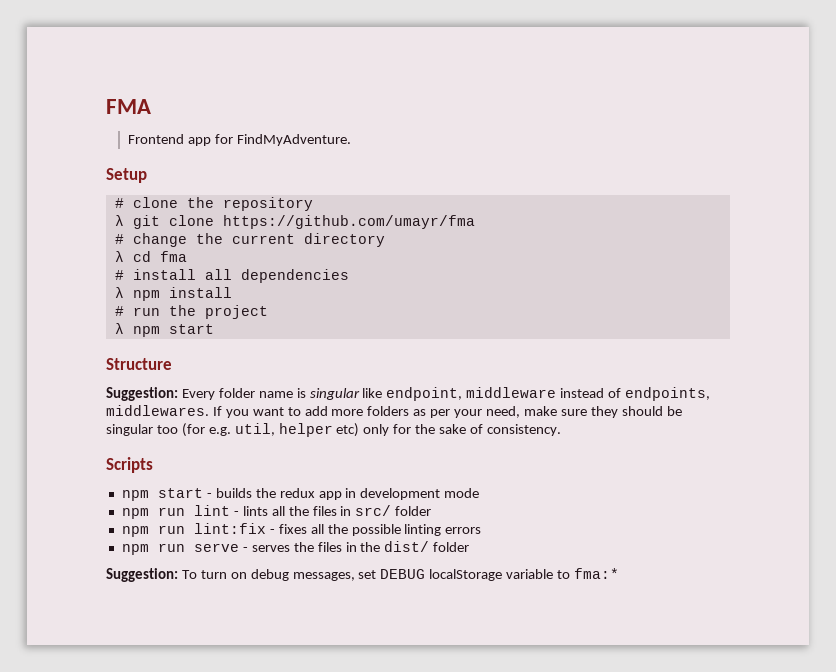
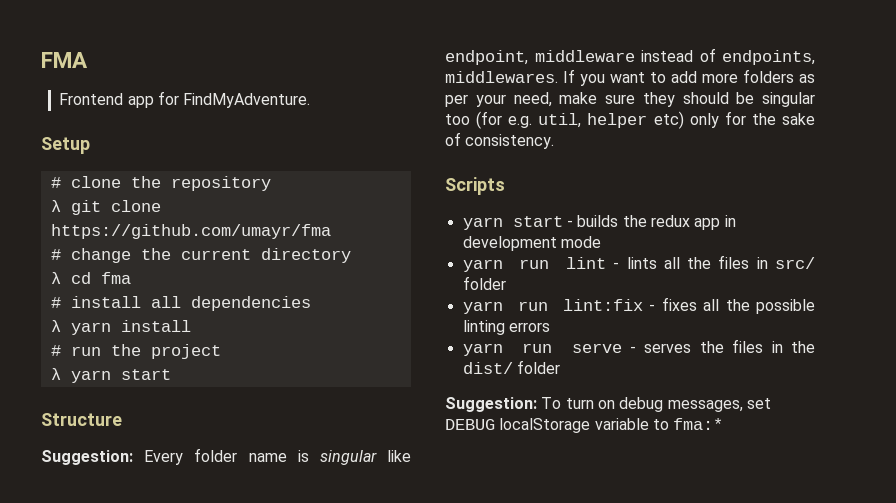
- λ npm install
+ λ yarn install
- λ npm start
+ λ yarn start
- npm start - builds the redux app in development mode
+ yarn start - builds the redux app in development mode
- npm run lint - lints all the files in src/ folder
+ yarn run lint - lints all the files in src/ folder
- npm run lint:fix - fixes all the possible linting errors
+ yarn run lint:fix - fixes all the possible linting errors
- npm run serve - serves the files in the dist/ folder
+ yarn run serve - serves the files in the dist/ folder

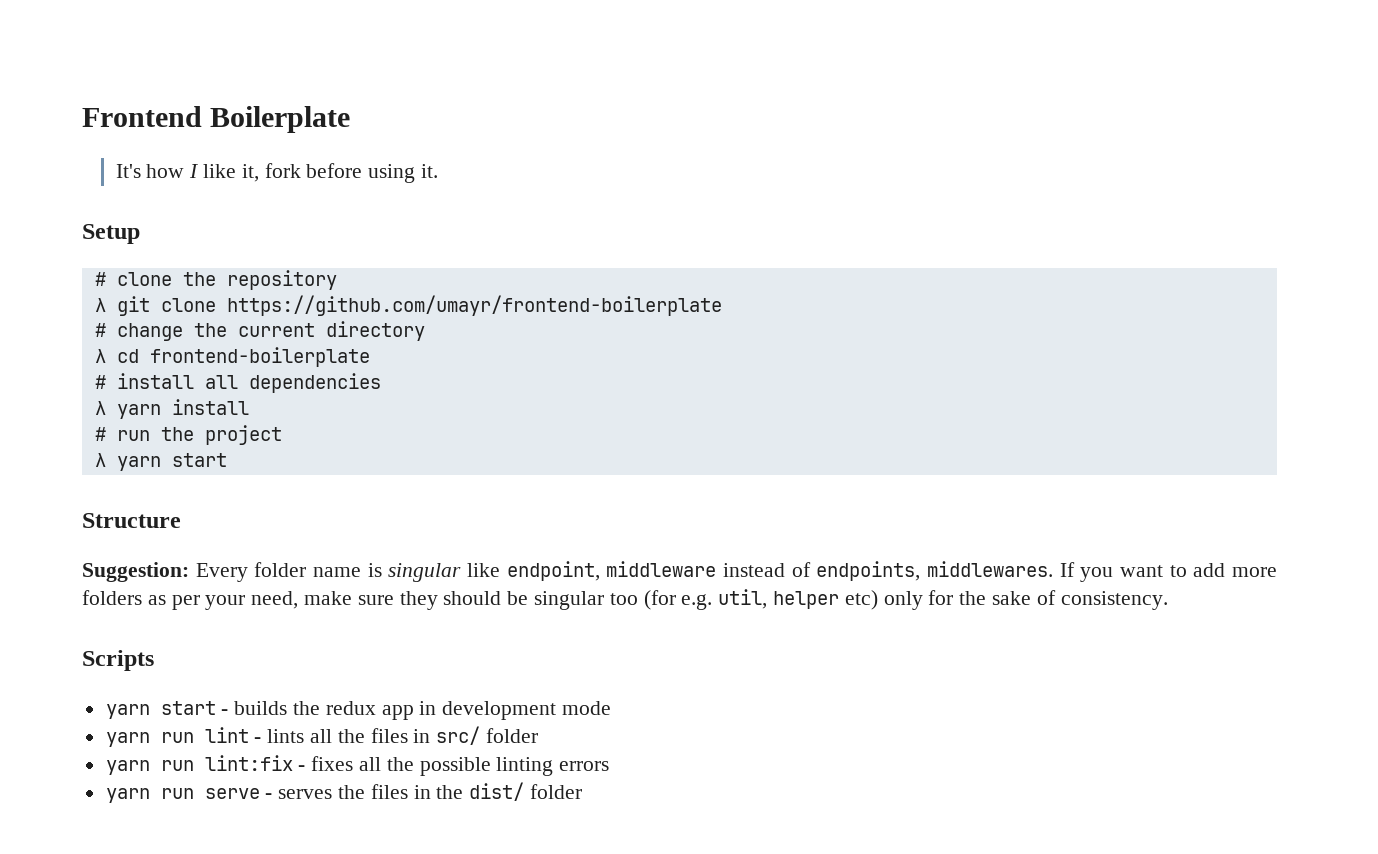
- FMA
- Frontend app for FindMyAdventure.
+ Frontend Boilerplate
+ It's how I like it, fork before using it.
- λ git clone https://github.com/umayr/fma
+ λ git clone https://github.com/umayr/frontend-boilerplate
- λ cd fma
+ λ cd frontend-boilerplate
- Suggestion: To turn on debug messages, set DEBUG localStorage variable to fma:*

